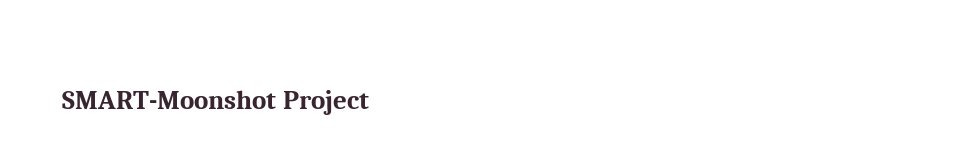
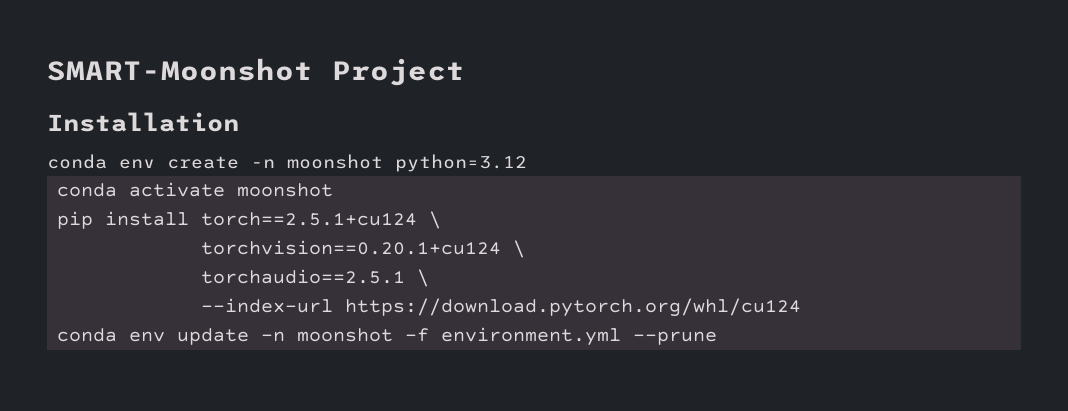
+ Installation
+ conda env create -n moonshot python=3.12
+ conda activate moonshot
+ pip install torch==2.5.1+cu124 \
+ torchvision==0.20.1+cu124 \
+ torchaudio==2.5.1 \
+ --index-url https://download.pytorch.org/whl/cu124
+ conda env update -n moonshot -f environment.yml --prune

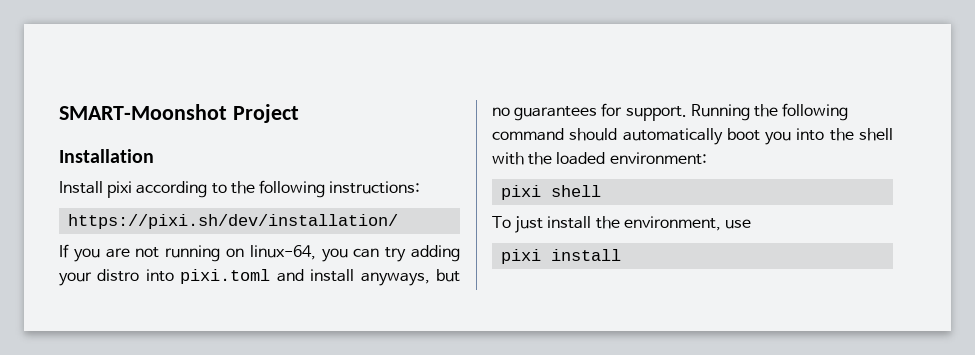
- conda env create -n moonshot python=3.12
- conda activate moonshot
- pip install torch==2.5.1+cu124 \
- torchvision==0.20.1+cu124 \
- torchaudio==2.5.1 \
- --index-url https://download.pytorch.org/whl/cu124
- conda env update -n moonshot -f environment.yml --prune
+ Install pixi according to the following instructions:
+ https://pixi.sh/dev/installation/
+ If you are not running on linux-64, you can try adding your distro into pixi.toml and install anyways, but no guarantees for support. Running the following command should automatically boot you into the shell with the loaded environment:
+ pixi shell
+ To just install the environment, use
+ pixi install

